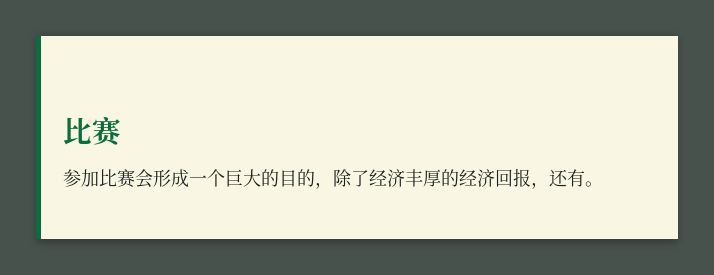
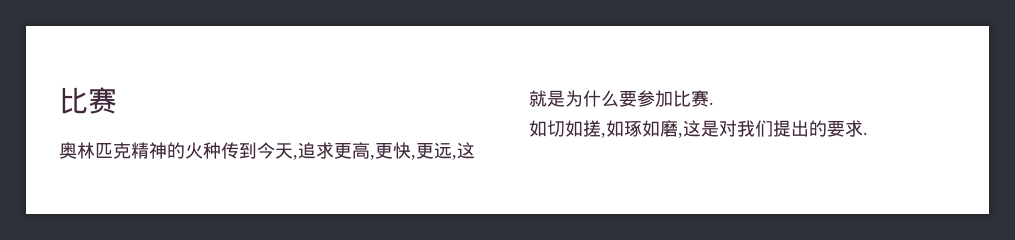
- 参加比赛会形成一个巨大的目的，除了经济丰厚的经济回报，还有。
+ 奥林匹克精神的火种传到今天,追求更高,更快,更远,这就是为什么要参加比赛.
+ 如切如搓,如琢如磨,这是对我们提出的要求.

